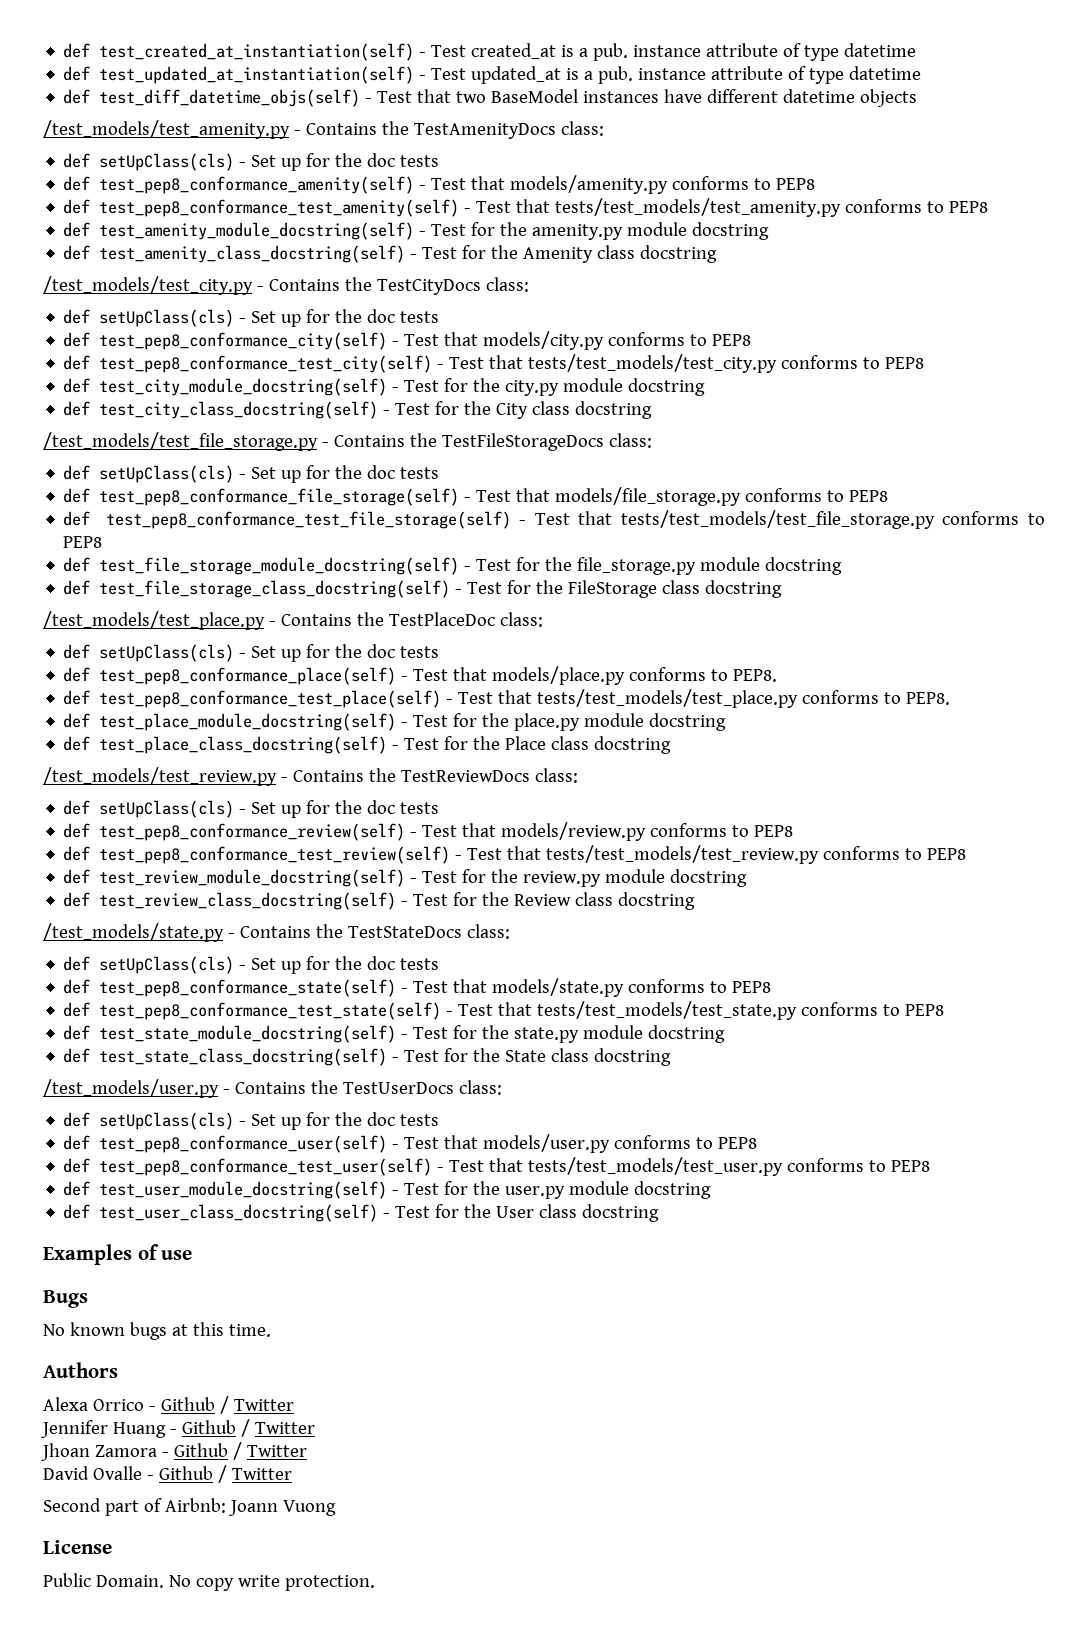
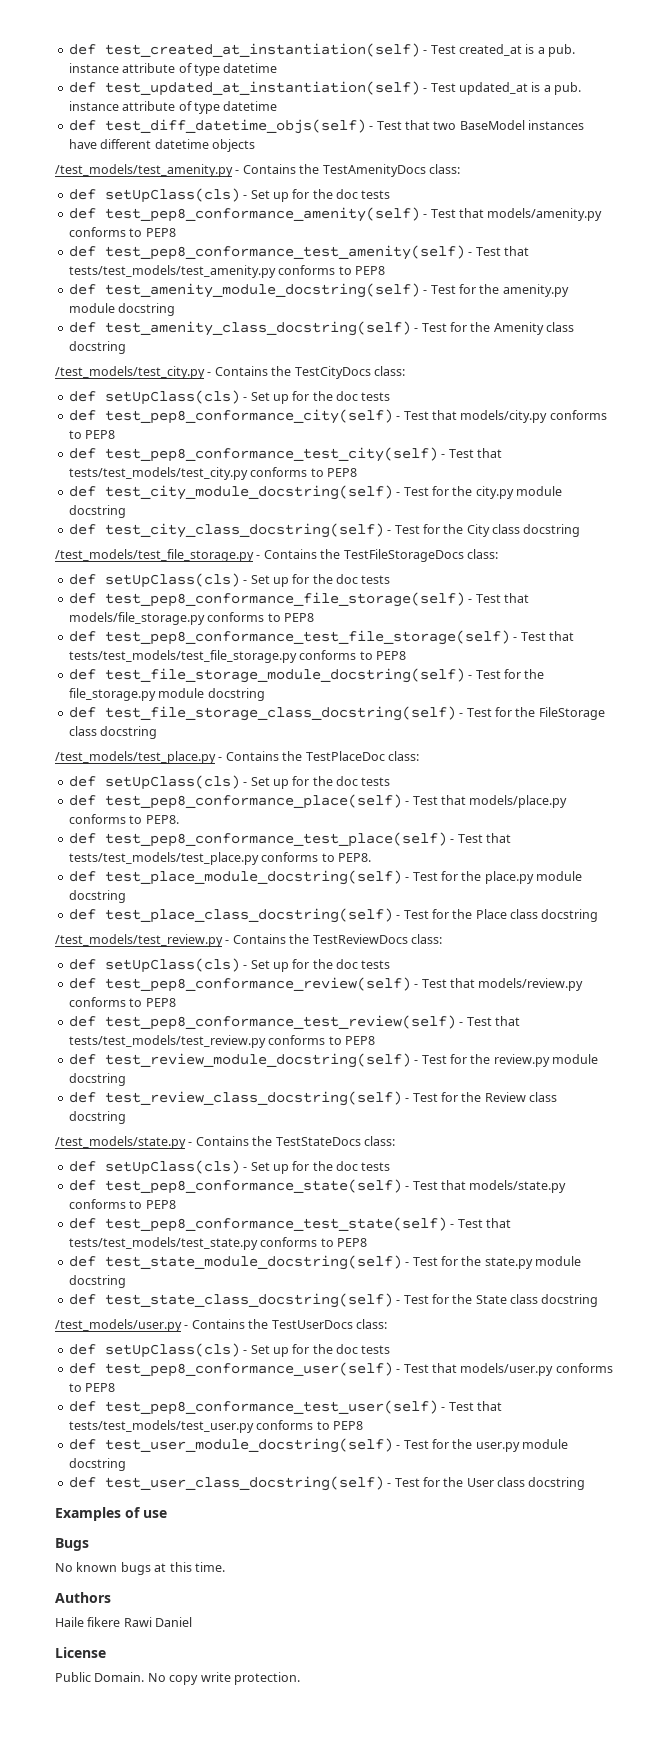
- Alexa Orrico - Github / Twitter
- Jennifer Huang - Github / Twitter
- Jhoan Zamora - Github / Twitter
- David Ovalle - Github / Twitter
- Second part of Airbnb: Joann Vuong
+ Haile fikere Rawi Daniel

